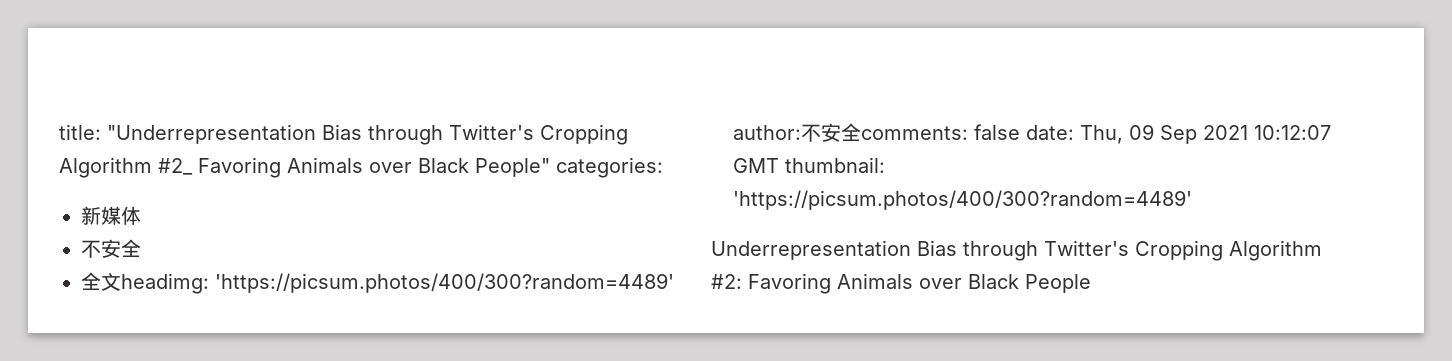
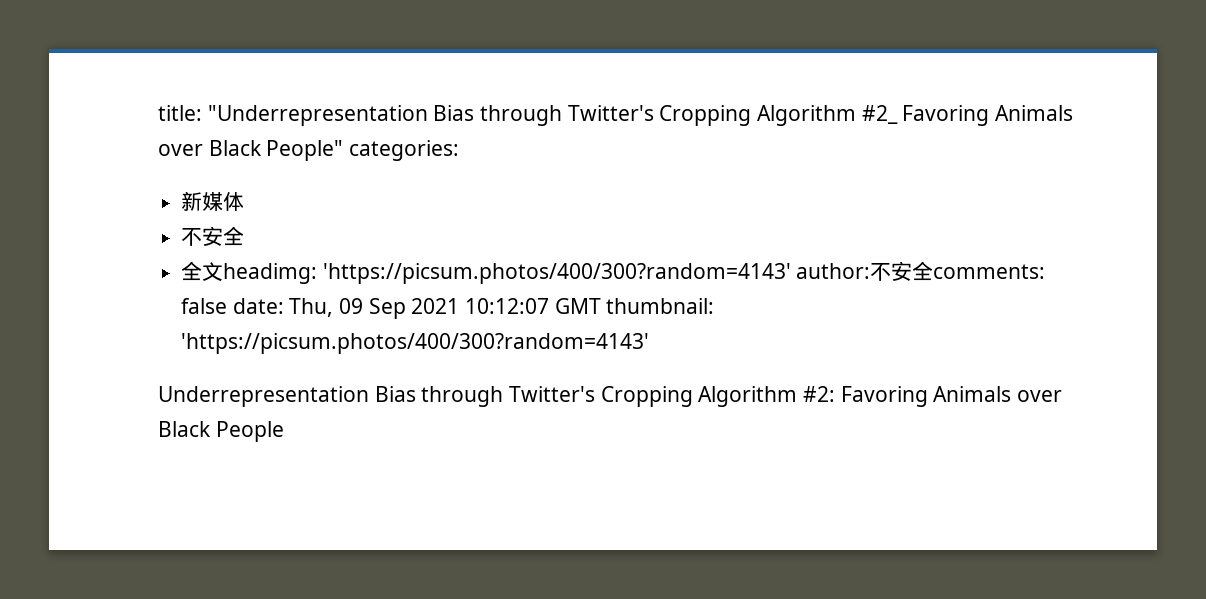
- 全文headimg: 'https://picsum.photos/400/300?random=4489' author:不安全comments: false date: Thu, 09 Sep 2021 10:12:07 GMT thumbnail: 'https://picsum.photos/400/300?random=4489'
+ 全文headimg: 'https://picsum.photos/400/300?random=4143' author:不安全comments: false date: Thu, 09 Sep 2021 10:12:07 GMT thumbnail: 'https://picsum.photos/400/300?random=4143'

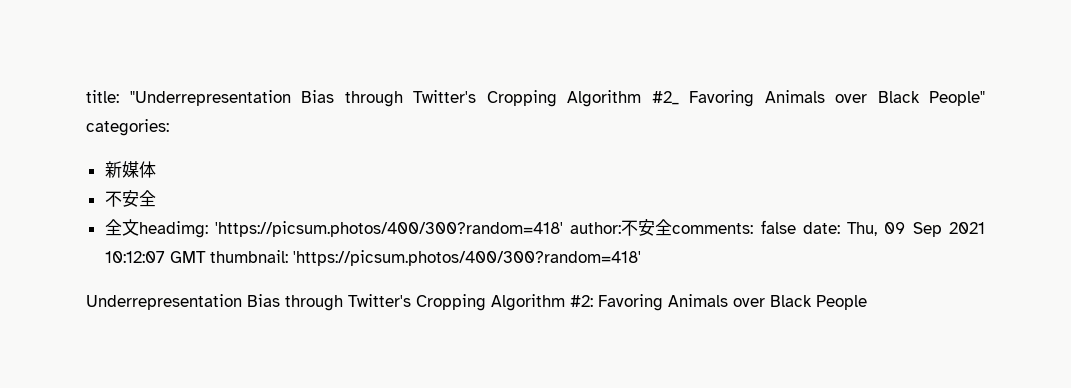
- 全文headimg: 'https://picsum.photos/400/300?random=4143' author:不安全comments: false date: Thu, 09 Sep 2021 10:12:07 GMT thumbnail: 'https://picsum.photos/400/300?random=4143'
+ 全文headimg: 'https://picsum.photos/400/300?random=418' author:不安全comments: false date: Thu, 09 Sep 2021 10:12:07 GMT thumbnail: 'https://picsum.photos/400/300?random=418'

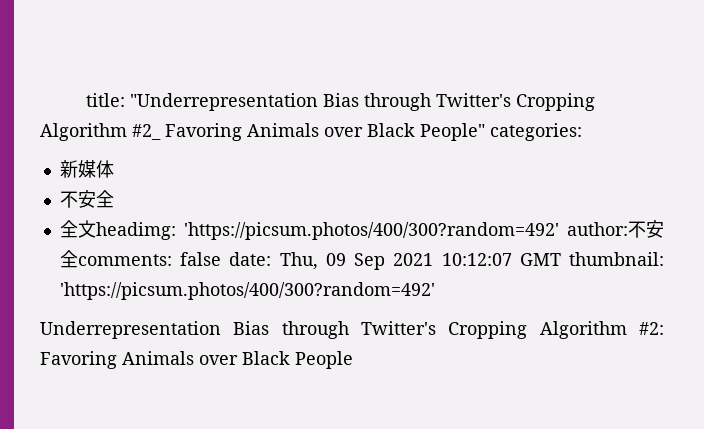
- 全文headimg: 'https://picsum.photos/400/300?random=418' author:不安全comments: false date: Thu, 09 Sep 2021 10:12:07 GMT thumbnail: 'https://picsum.photos/400/300?random=418'
+ 全文headimg: 'https://picsum.photos/400/300?random=492' author:不安全comments: false date: Thu, 09 Sep 2021 10:12:07 GMT thumbnail: 'https://picsum.photos/400/300?random=492'

